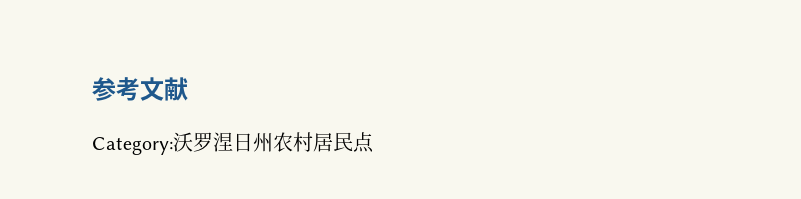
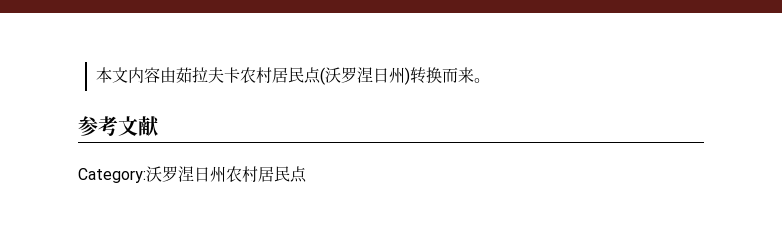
+ 本文内容由茹拉夫卡农村居民点(沃罗涅日州)转换而来。

